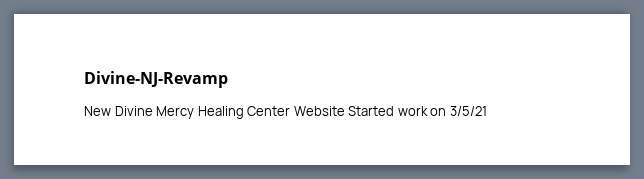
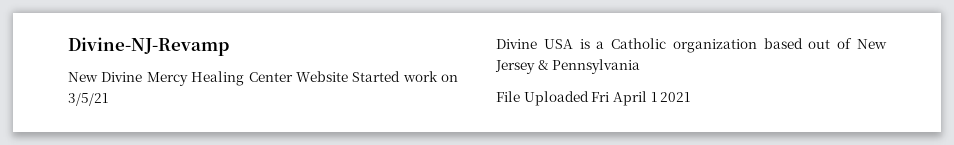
+ Divine USA is a Catholic organization based out of New Jersey & Pennsylvania
+ File Uploaded Fri April 1 2021

